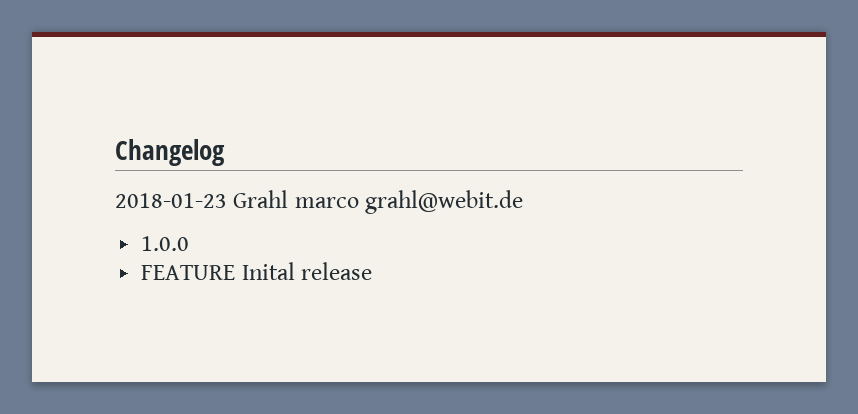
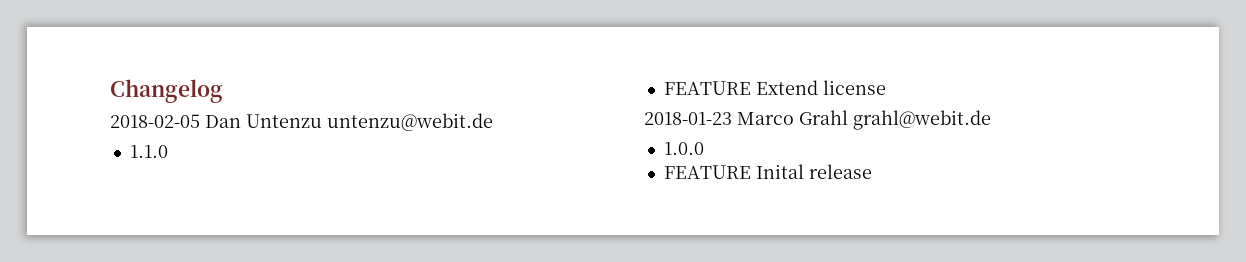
+ 2018-02-05 Dan Untenzu untenzu@webit.de
+ 1.1.0
+ FEATURE Extend license
- 2018-01-23 Grahl marco grahl@webit.de
+ 2018-01-23 Marco Grahl grahl@webit.de

